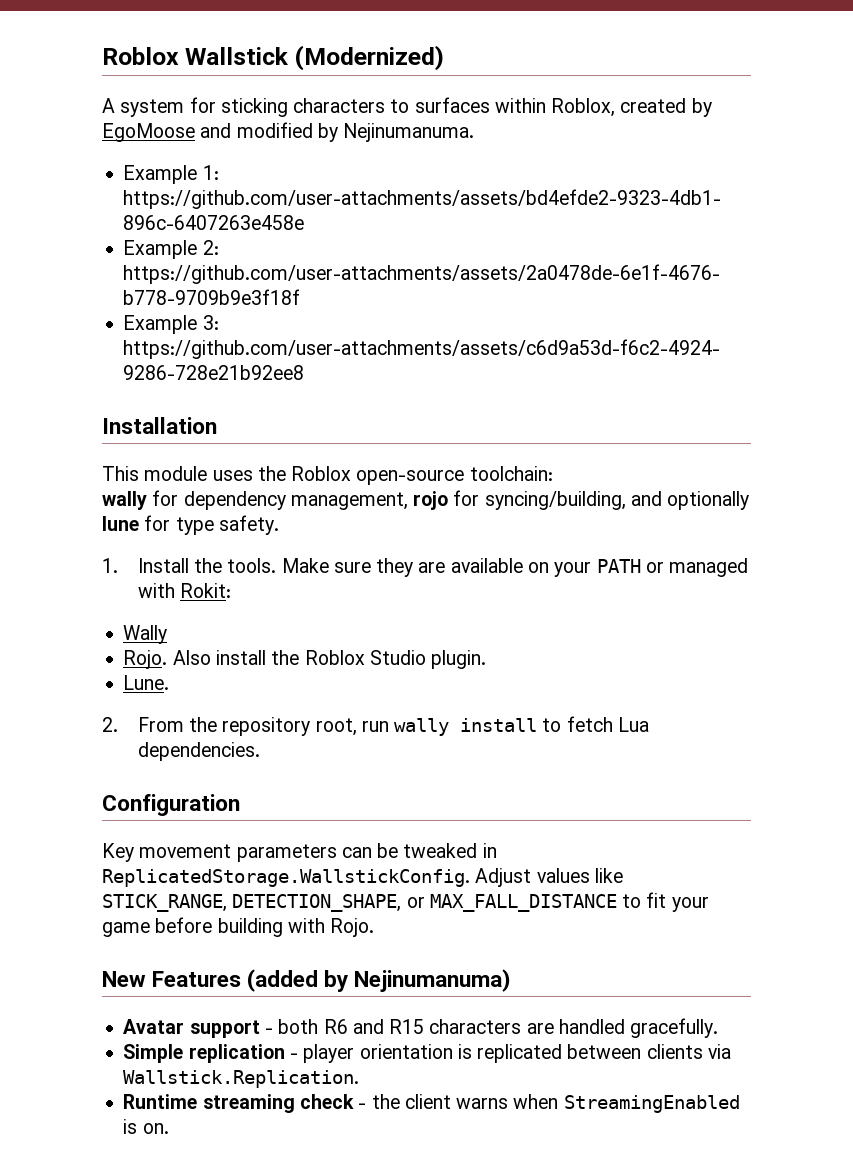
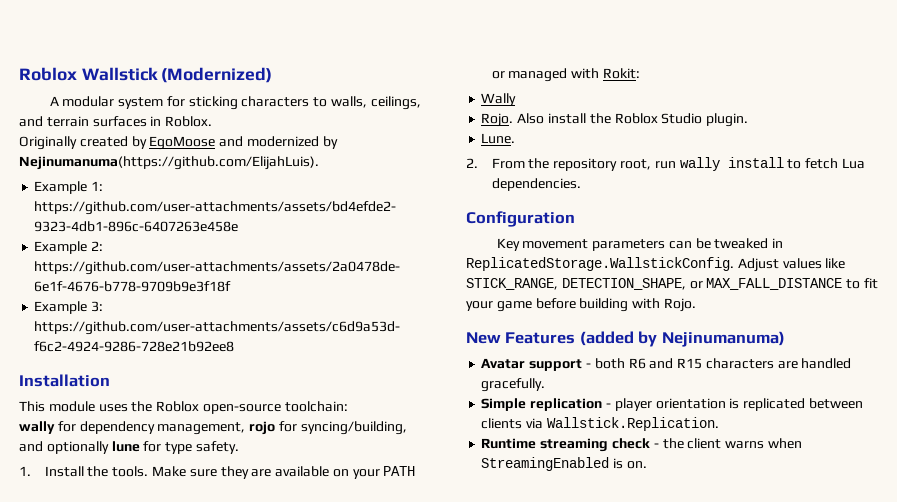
- A system for sticking characters to surfaces within Roblox, created by EgoMoose and modified by Nejinumanuma.
+ A modular system for sticking characters to walls, ceilings, and terrain surfaces in Roblox.
+ Originally created by EgoMoose and modernized by Nejinumanuma(https://github.com/ElijahLuis).

